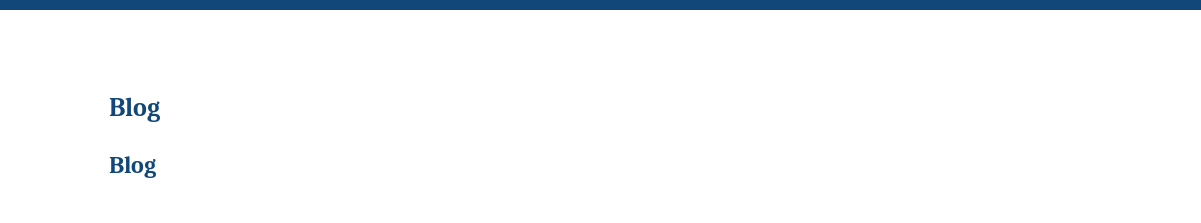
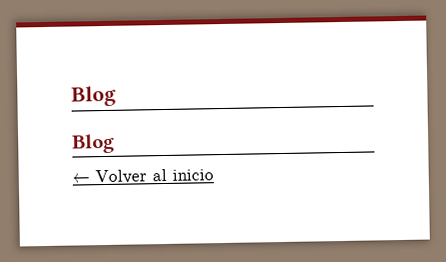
+ ← Volver al inicio

